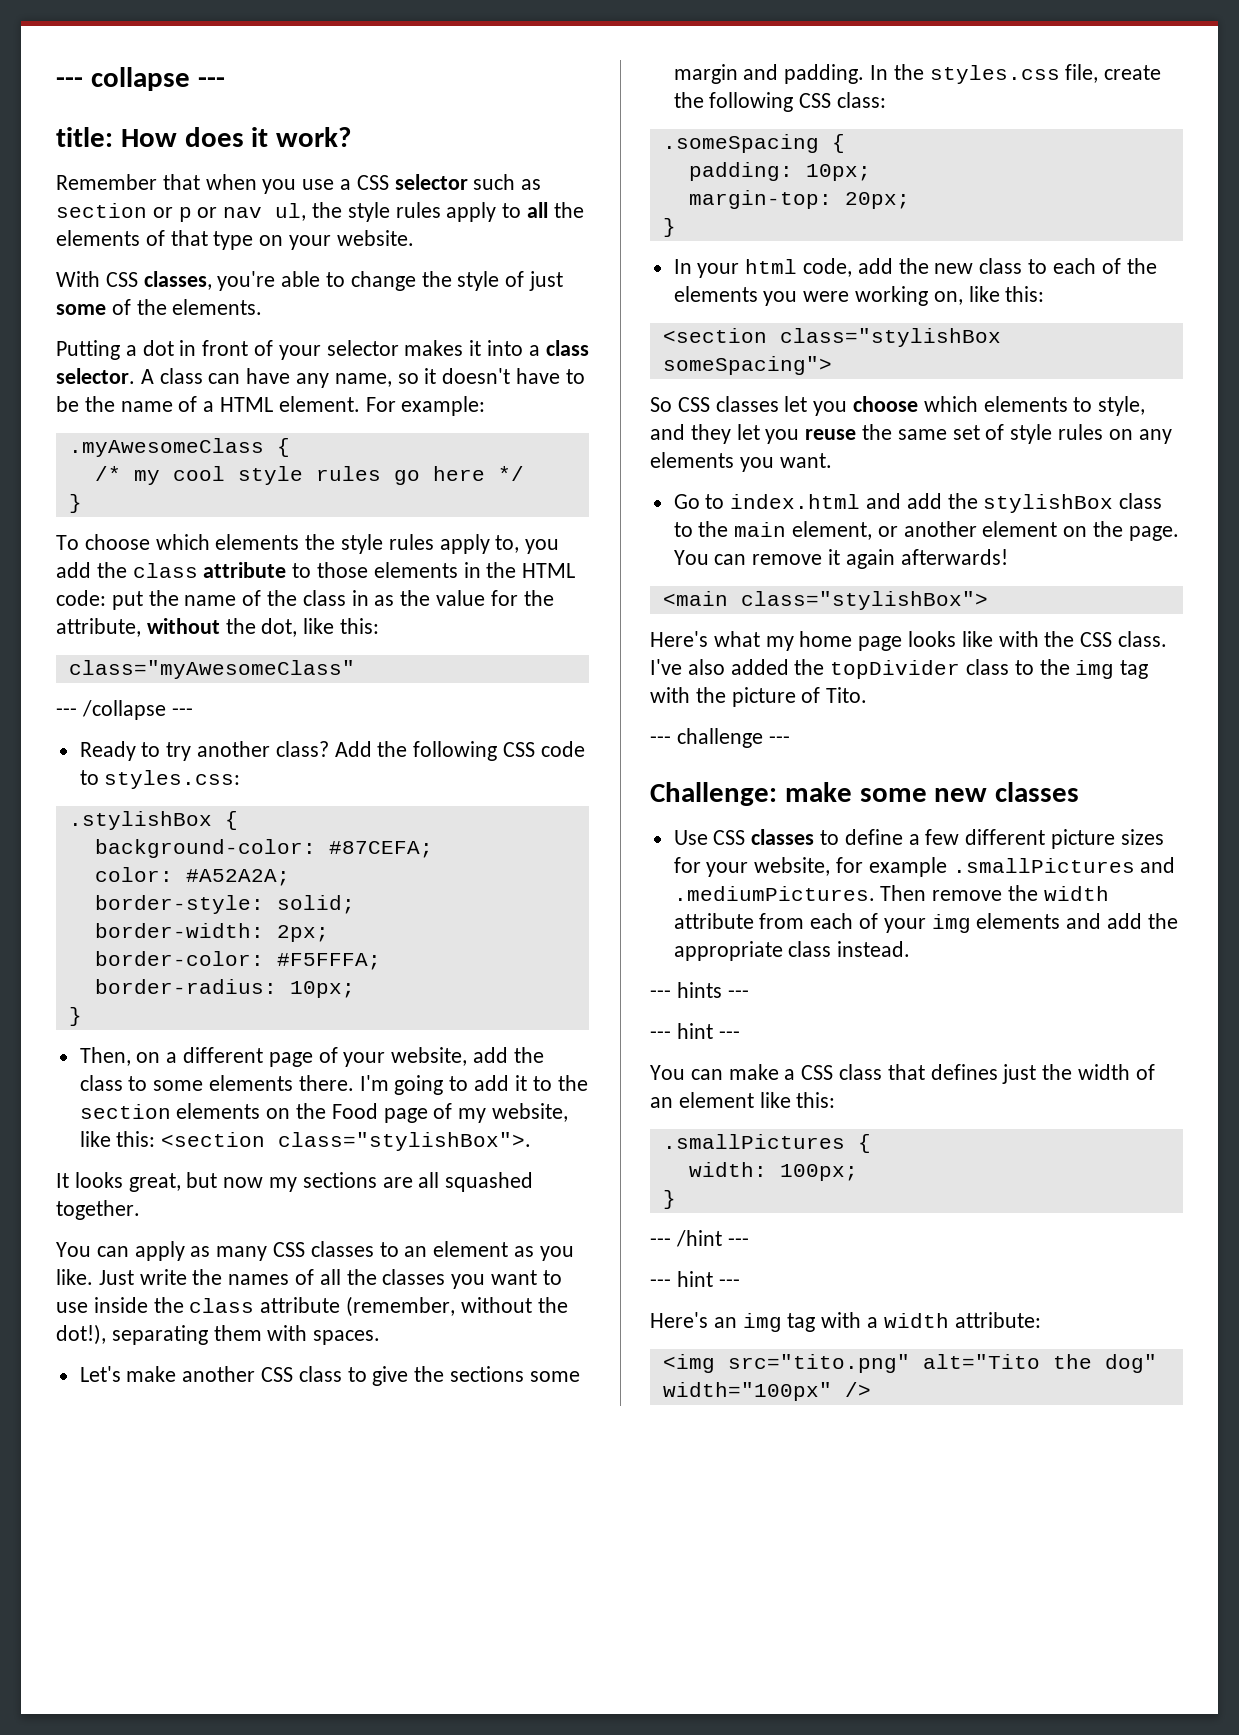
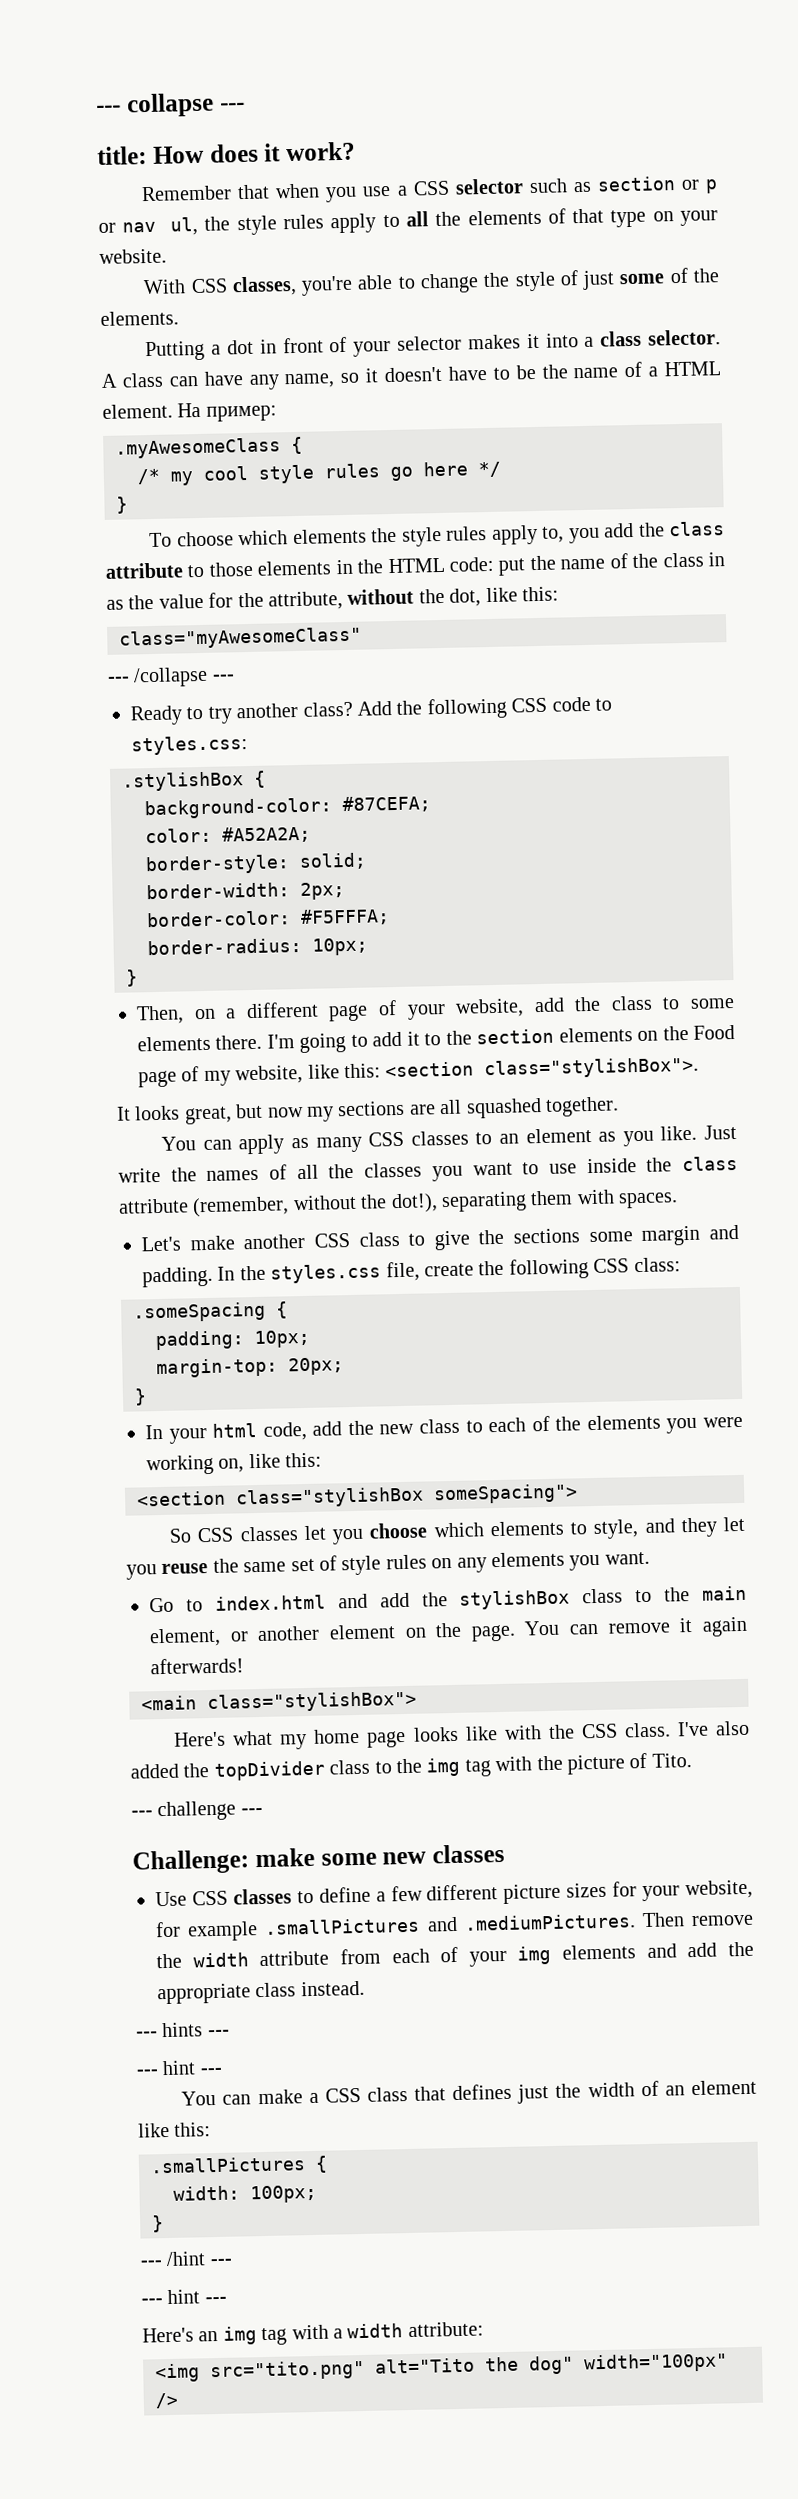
- For example:
+ На пример:

